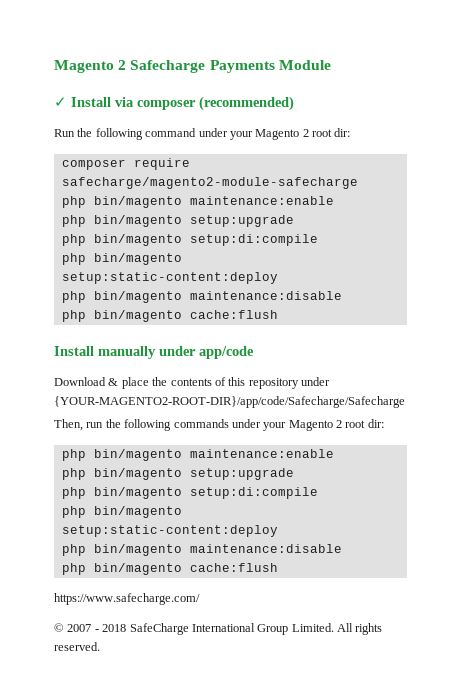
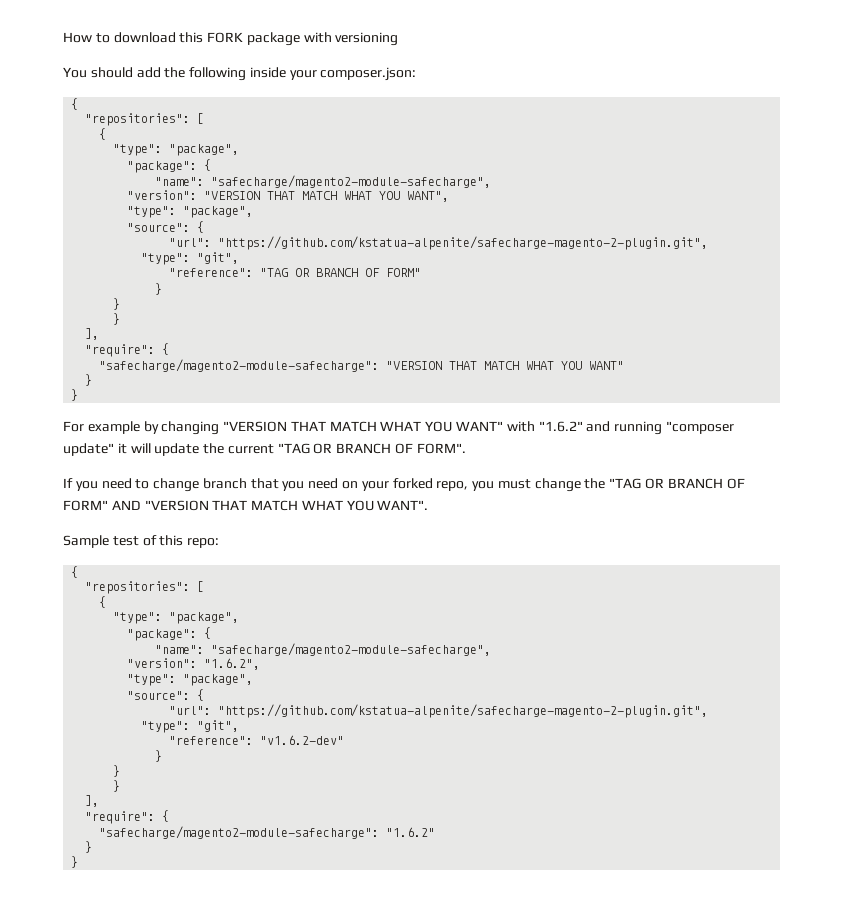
- Magento 2 Safecharge Payments Module
- ✓ Install via composer (recommended)
- Run the following command under your Magento 2 root dir:
- composer require safecharge/magento2-module-safecharge
- php bin/magento maintenance:enable
- php bin/magento setup:upgrade
- php bin/magento setup:di:compile
- php bin/magento setup:static-content:deploy
- php bin/magento maintenance:disable
- php bin/magento cache:flush
- Install manually under app/code
- Download & place the contents of this repository under {YOUR-MAGENTO2-ROOT-DIR}/app/code/Safecharge/Safecharge
- Then, run the following commands under your Magento 2 root dir:
- php bin/magento maintenance:enable
- php bin/magento setup:upgrade
- php bin/magento setup:di:compile
- php bin/magento setup:static-content:deploy
- php bin/magento maintenance:disable
- php bin/magento cache:flush
- https://www.safecharge.com/
- © 2007 - 2018 SafeCharge International Group Limited. All rights reserved.
+ How to download this FORK package with versioning
+ You should add the following inside your composer.json:
+ {
+ "repositories": [
+ {
+ "type": "package",
+ "package": {
+ "name": "safecharge/magento2-module-safecharge",
+ "version": "VERSION THAT MATCH WHAT YOU WANT",
+ "type": "package",
+ "source": {
+ "url": "https://github.com/kstatua-alpenite/safecharge-magento-2-plugin.git",
+ "type": "git",
+ "reference": "TAG OR BRANCH OF FORM"
+ }
+ }
+ }
+ ],
+ "require": {
+ "safecharge/magento2-module-safecharge": "VERSION THAT MATCH WHAT YOU WANT"
+ }
+ }
+ For example by changing "VERSION THAT MATCH WHAT YOU WANT" with "1.6.2" and running "composer update" it will update the current "TAG OR BRANCH OF FORM".
+ If you need to change branch that you need on your forked repo, you must change the "TAG OR BRANCH OF FORM" AND "VERSION THAT MATCH WHAT YOU WANT".
+ Sample test of this repo:
+ {
+ "repositories": [
+ {
+ "type": "package",
+ "package": {
+ "name": "safecharge/magento2-module-safecharge",
+ "version": "1.6.2",
+ "type": "package",
+ "source": {
+ "url": "https://github.com/kstatua-alpenite/safecharge-magento-2-plugin.git",
+ "type": "git",
+ "reference": "v1.6.2-dev"
+ }
+ }
+ }
+ ],
+ "require": {
+ "safecharge/magento2-module-safecharge": "1.6.2"
+ }
+ }

